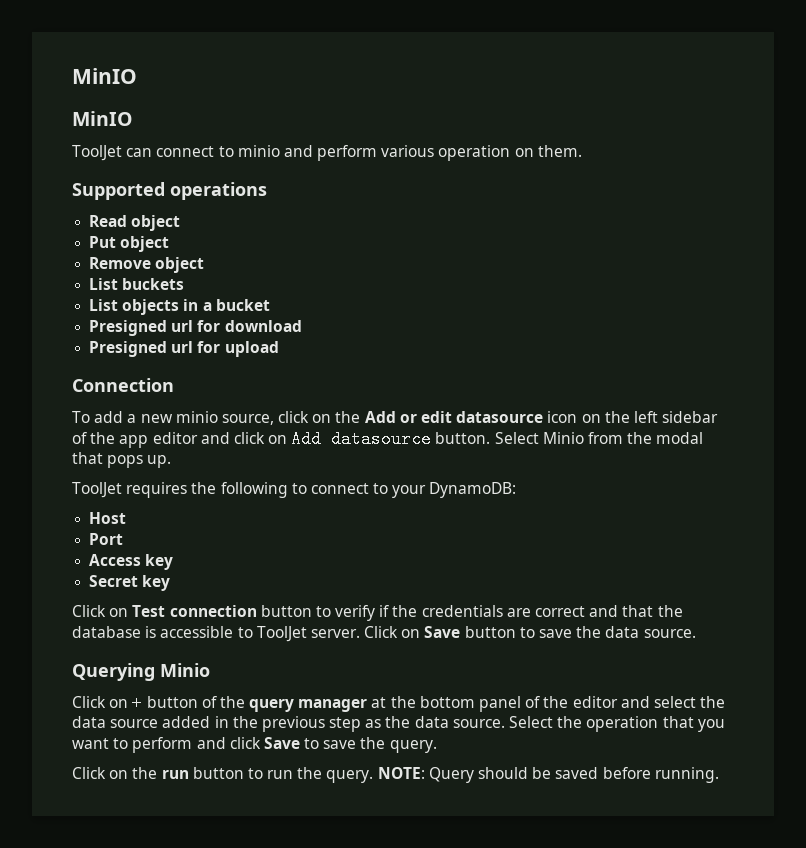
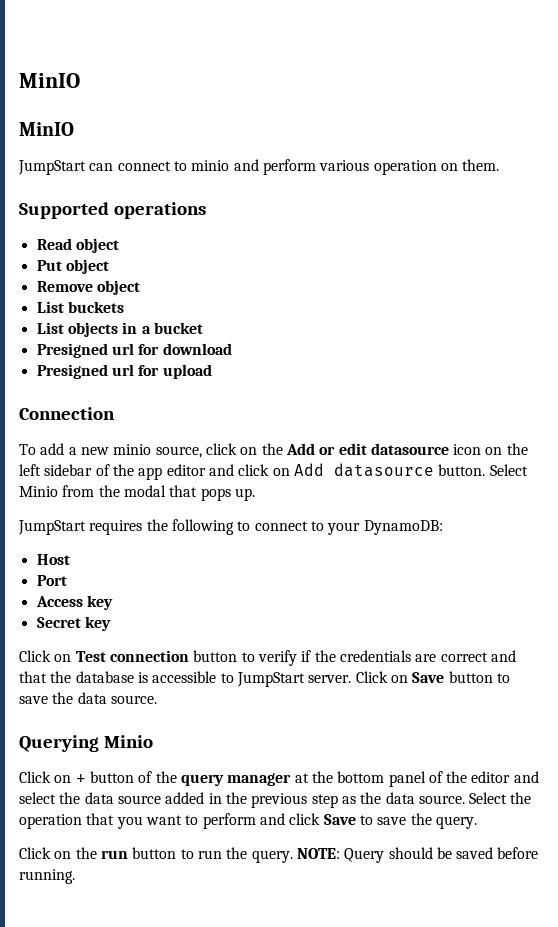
- ToolJet can connect to minio and perform various operation on them.
+ JumpStart can connect to minio and perform various operation on them.
- ToolJet requires the following to connect to your DynamoDB:
+ JumpStart requires the following to connect to your DynamoDB:
- Click on Test connection button to verify if the credentials are correct and that the database is accessible to ToolJet server.
+ Click on Test connection button to verify if the credentials are correct and that the database is accessible to JumpStart server.

